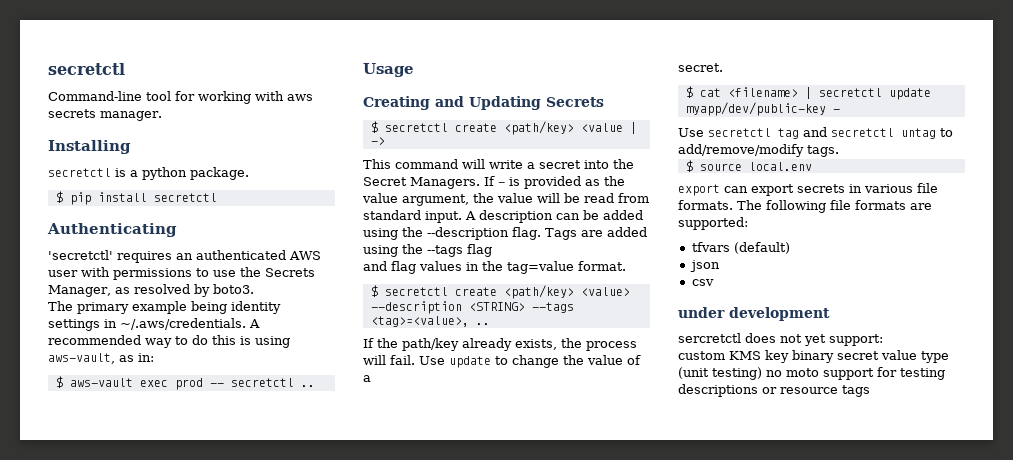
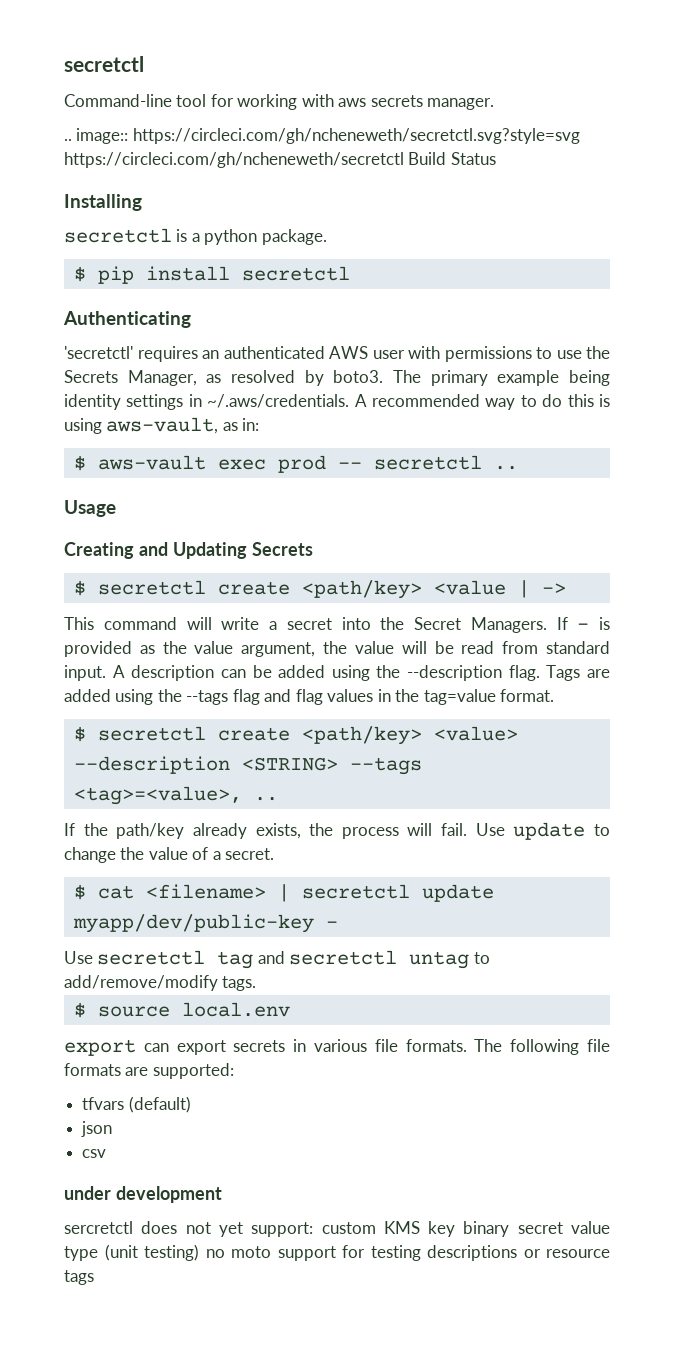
+ .. image:: https://circleci.com/gh/ncheneweth/secretctl.svg?style=svg https://circleci.com/gh/ncheneweth/secretctl Build Status
- 'secretctl' requires an authenticated AWS user with permissions to use the Secrets Manager, as resolved by boto3.
- The primary example being identity settings in ~/.aws/credentials. A recommended way to do this is using aws-vault, as in:
+ 'secretctl' requires an authenticated AWS user with permissions to use the Secrets Manager, as resolved by boto3. The primary example being identity settings in ~/.aws/credentials. A recommended way to do this is using aws-vault, as in:
- Tags are added using the --tags flag
- and flag values in the tag=value format.
+ Tags are added using the --tags flag and flag values in the tag=value format.
- Use update to change the value of a
- secret.
+ Use update to change the value of a secret.
- sercretctl does not yet support:
- custom KMS key binary secret value type (unit testing) no moto support for testing descriptions or resource tags
+ sercretctl does not yet support: custom KMS key binary secret value type (unit testing) no moto support for testing descriptions or resource tags

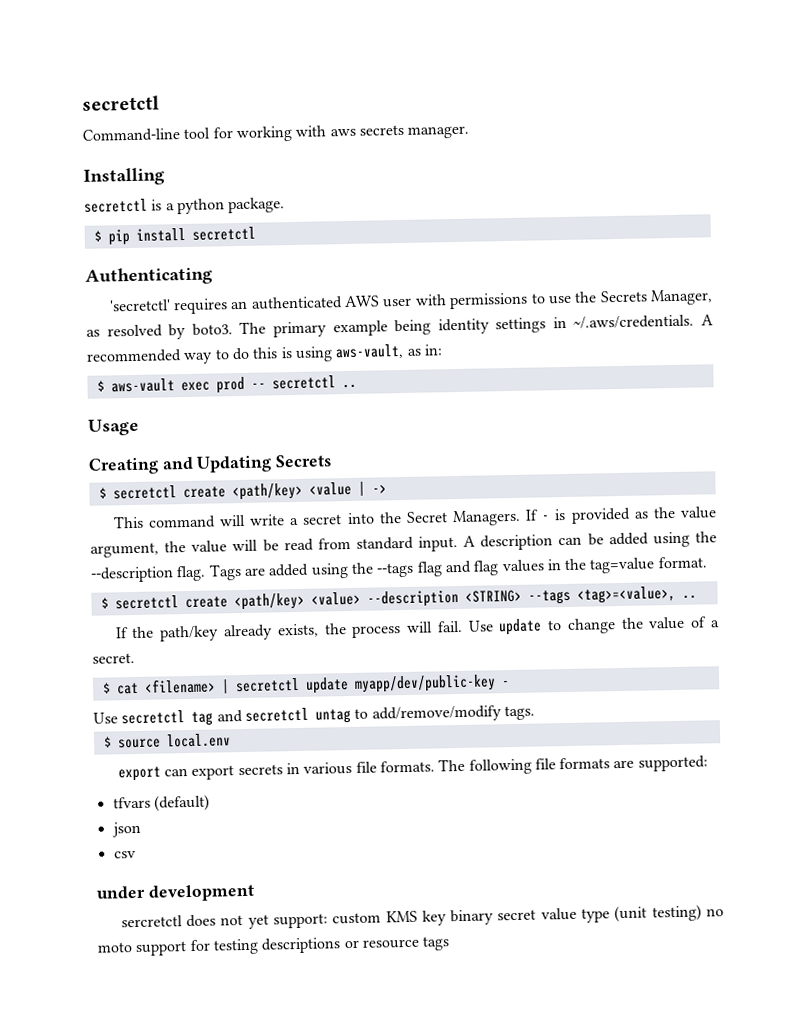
- .. image:: https://circleci.com/gh/ncheneweth/secretctl.svg?style=svg https://circleci.com/gh/ncheneweth/secretctl Build Status

